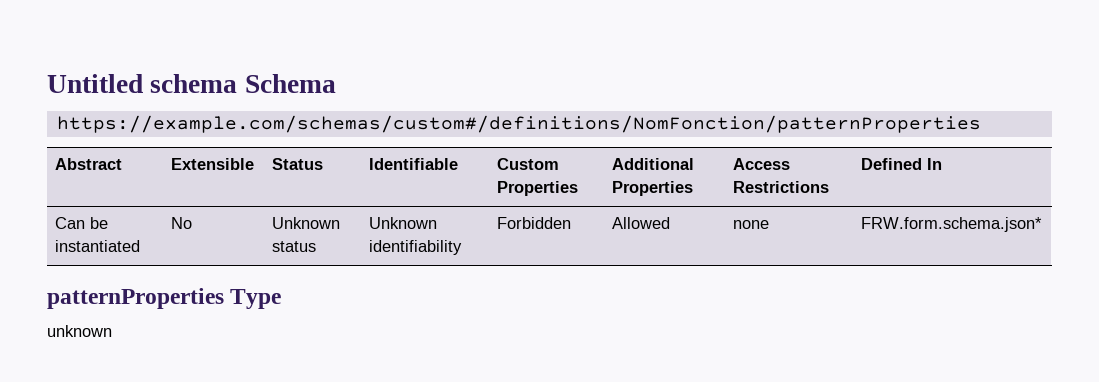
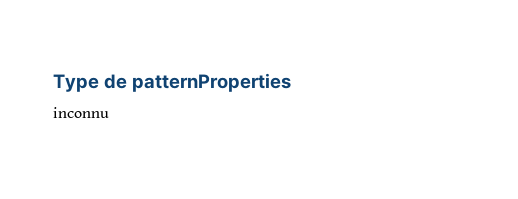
- Untitled schema Schema
- https://example.com/schemas/custom#/definitions/NomFonction/patternProperties
- Abstract | Extensible | Status | Identifiable | Custom Properties | Additional Properties | Access Restrictions | Defined In
- Can be instantiated | No | Unknown status | Unknown identifiability | Forbidden | Allowed | none | FRW.form.schema.json*
- patternProperties Type
- unknown
+ Type de patternProperties
+ inconnu

